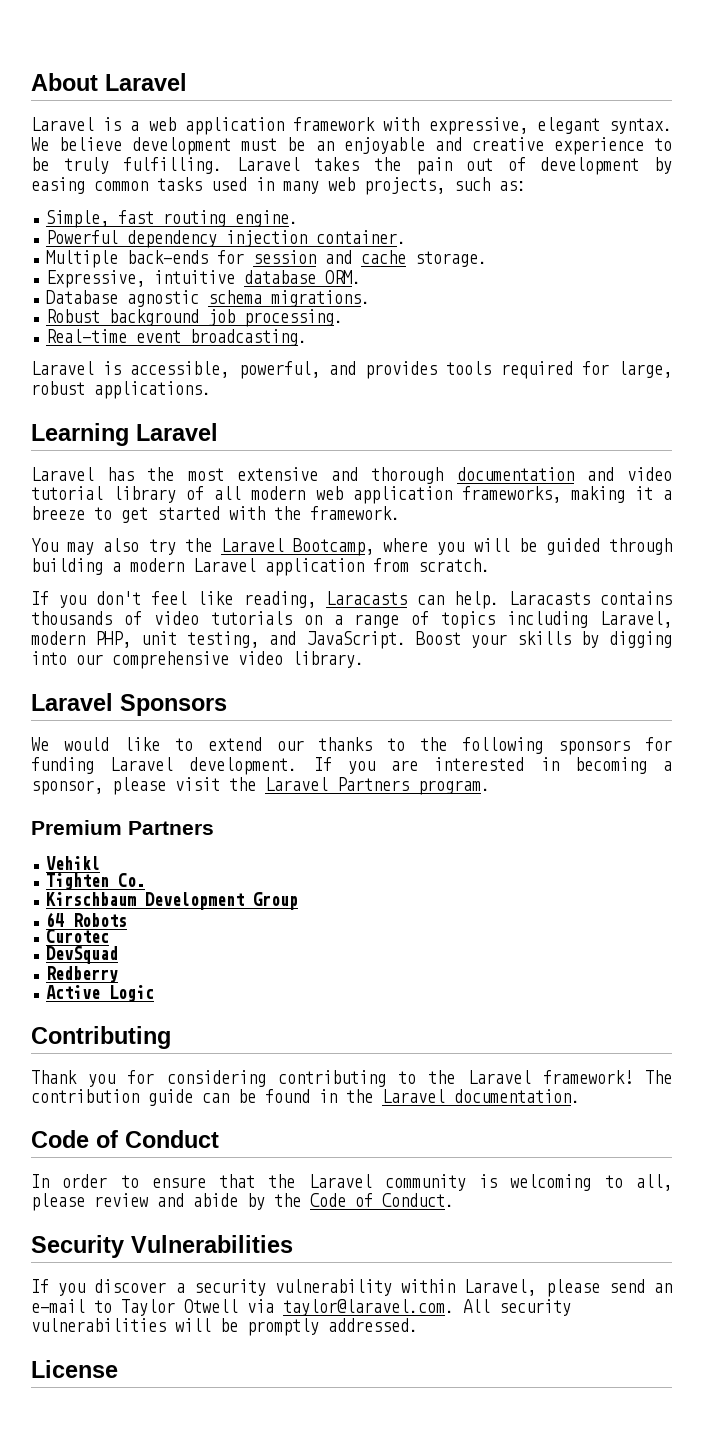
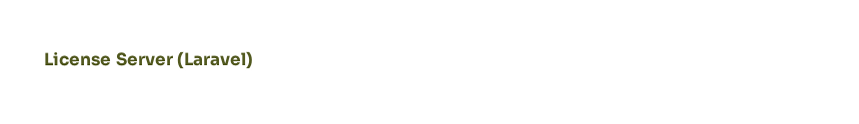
- About Laravel
- Laravel is a web application framework with expressive, elegant syntax. We believe development must be an enjoyable and creative experience to be truly fulfilling. Laravel takes the pain out of development by easing common tasks used in many web projects, such as:
- Simple, fast routing engine.
- Powerful dependency injection container.
- Multiple back-ends for session and cache storage.
- Expressive, intuitive database ORM.
- Database agnostic schema migrations.
- Robust background job processing.
- Real-time event broadcasting.
- Laravel is accessible, powerful, and provides tools required for large, robust applications.
- Learning Laravel
- Laravel has the most extensive and thorough documentation and video tutorial library of all modern web application frameworks, making it a breeze to get started with the framework.
- You may also try the Laravel Bootcamp, where you will be guided through building a modern Laravel application from scratch.
- If you don't feel like reading, Laracasts can help. Laracasts contains thousands of video tutorials on a range of topics including Laravel, modern PHP, unit testing, and JavaScript. Boost your skills by digging into our comprehensive video library.
- Laravel Sponsors
- We would like to extend our thanks to the following sponsors for funding Laravel development. If you are interested in becoming a sponsor, please visit the Laravel Partners program.
- Premium Partners
- Vehikl
- Tighten Co.
- Kirschbaum Development Group
- 64 Robots
- Curotec
- DevSquad
- Redberry
- Active Logic
- Contributing
- Thank you for considering contributing to the Laravel framework! The contribution guide can be found in the Laravel documentation.
- Code of Conduct
- In order to ensure that the Laravel community is welcoming to all, please review and abide by the Code of Conduct.
- Security Vulnerabilities
- If you discover a security vulnerability within Laravel, please send an e-mail to Taylor Otwell via taylor@laravel.com. All security vulnerabilities will be promptly addressed.
- License
+ License Server (Laravel)

